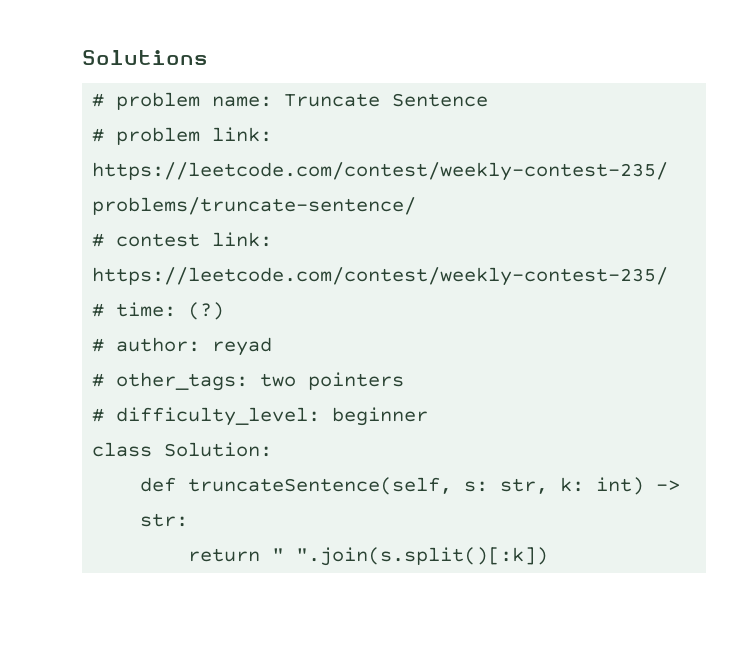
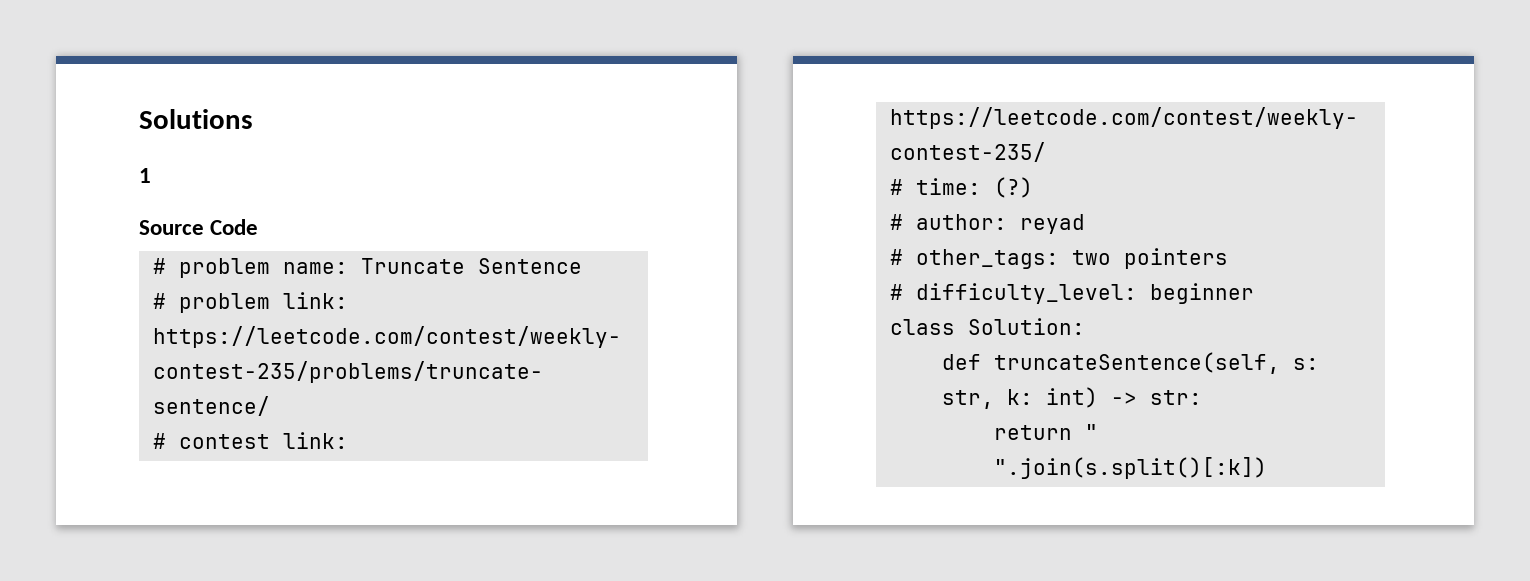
+ 1
+ Source Code

